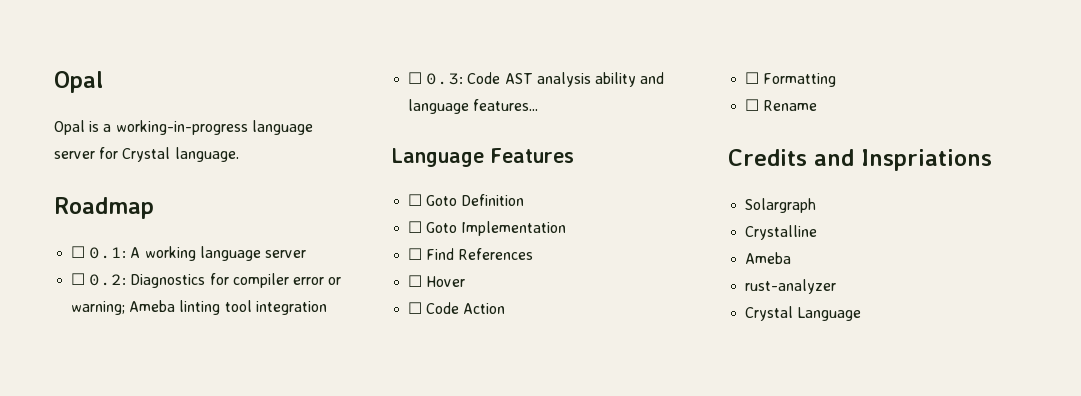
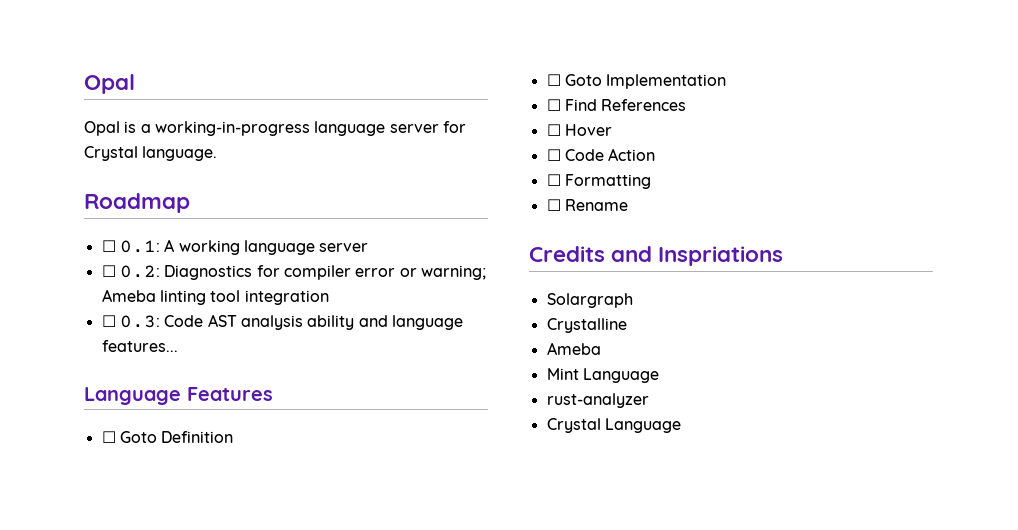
+ Mint Language

